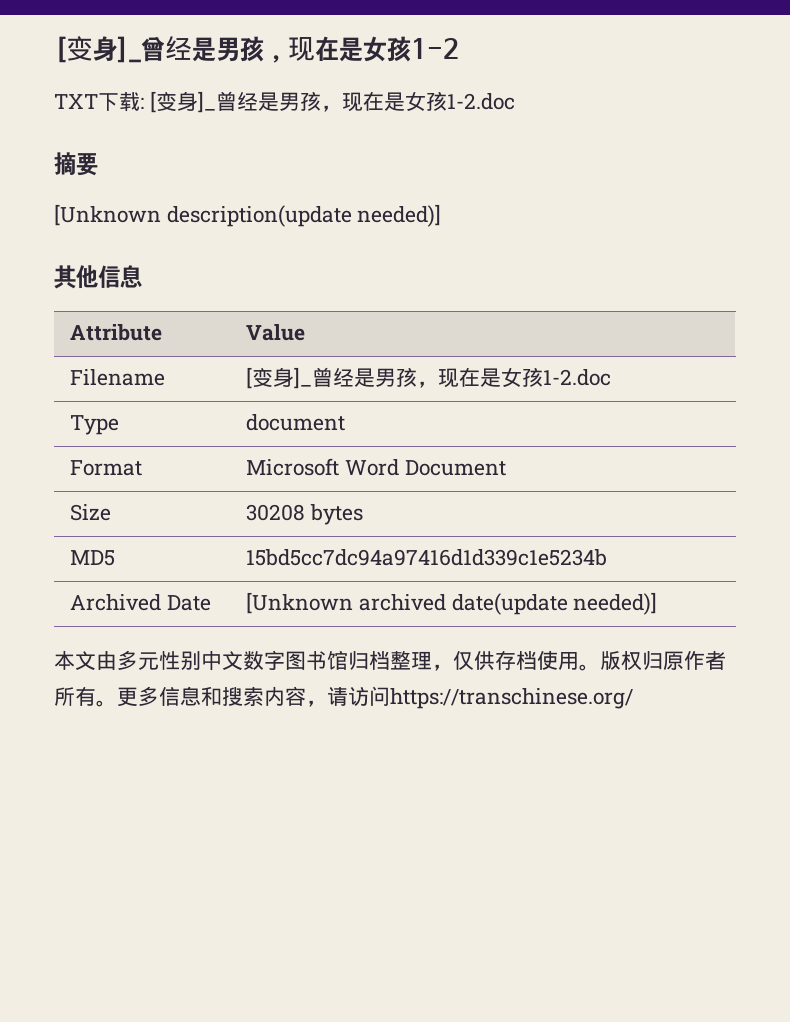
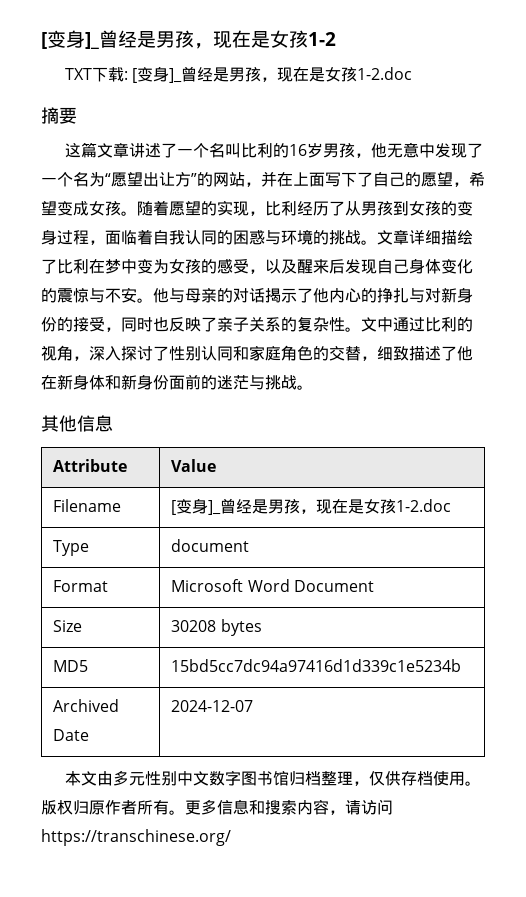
- [Unknown description(update needed)]
+ 这篇文章讲述了一个名叫比利的16岁男孩，他无意中发现了一个名为“愿望出让方”的网站，并在上面写下了自己的愿望，希望变成女孩。随着愿望的实现，比利经历了从男孩到女孩的变身过程，面临着自我认同的困惑与环境的挑战。文章详细描绘了比利在梦中变为女孩的感受，以及醒来后发现自己身体变化的震惊与不安。他与母亲的对话揭示了他内心的挣扎与对新身份的接受，同时也反映了亲子关系的复杂性。文中通过比利的视角，深入探讨了性别认同和家庭角色的交替，细致描述了他在新身体和新身份面前的迷茫与挑战。
- Archived Date | [Unknown archived date(update needed)]
+ Archived Date | 2024-12-07

